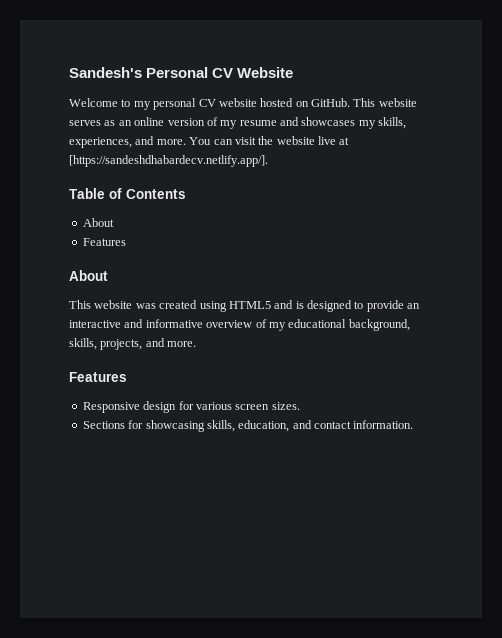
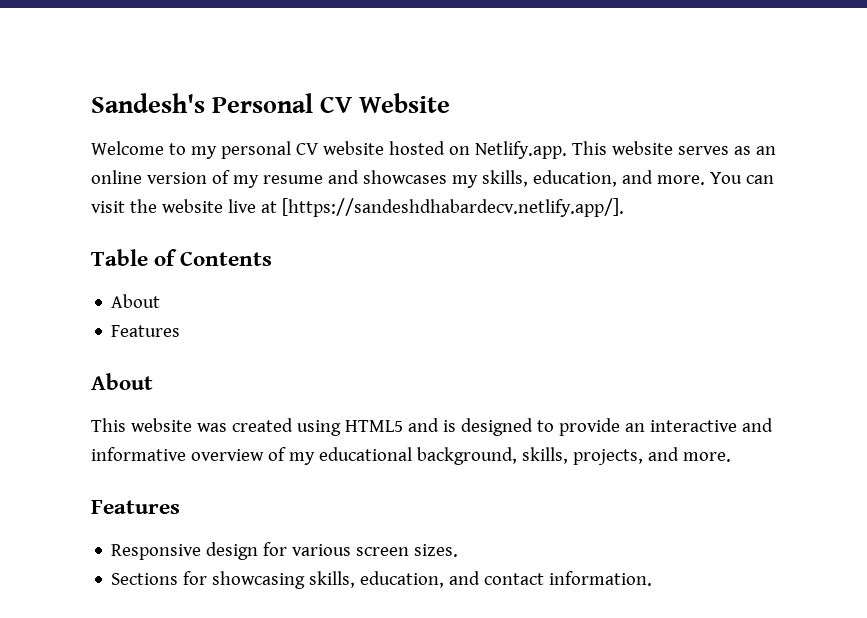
- Welcome to my personal CV website hosted on GitHub. This website serves as an online version of my resume and showcases my skills, experiences, and more.
+ Welcome to my personal CV website hosted on Netlify.app. This website serves as an online version of my resume and showcases my skills, education, and more.

